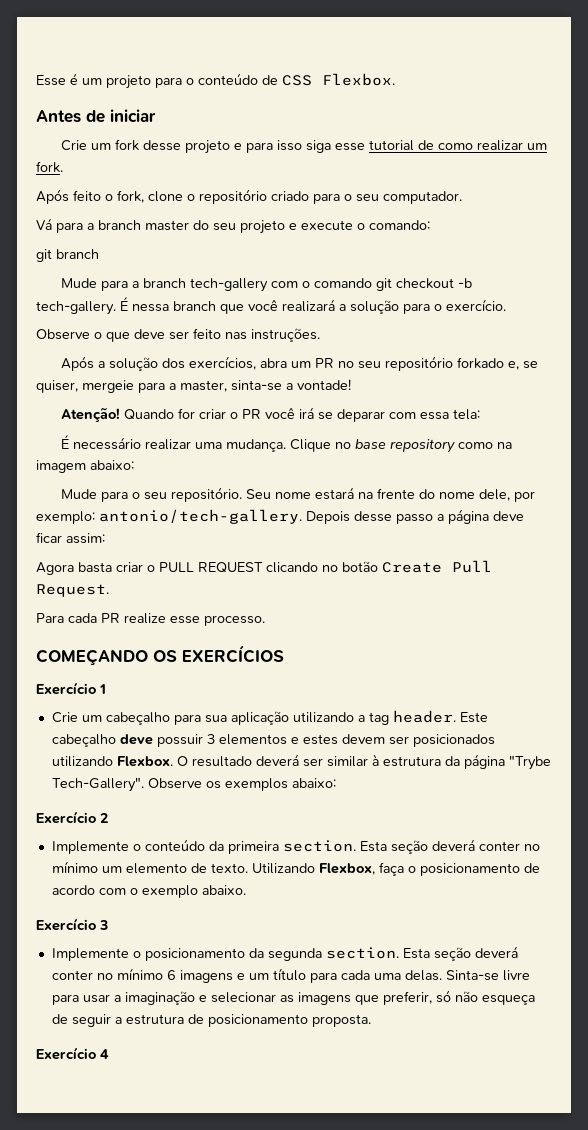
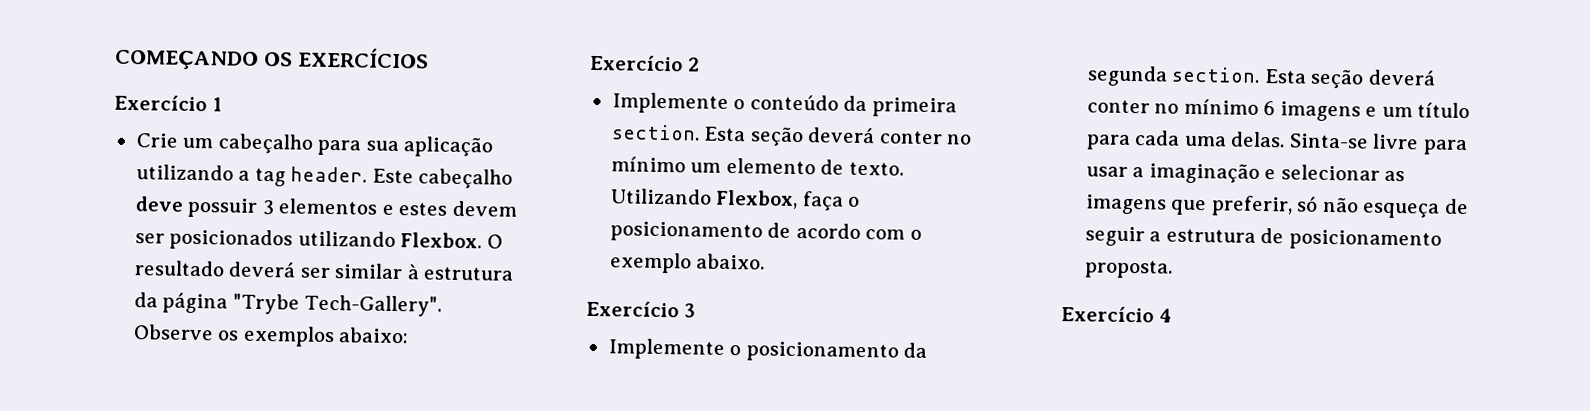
- Esse é um projeto para o conteúdo de CSS Flexbox.
- Antes de iniciar
- Crie um fork desse projeto e para isso siga esse tutorial de como realizar um fork.
- Após feito o fork, clone o repositório criado para o seu computador.
- Vá para a branch master do seu projeto e execute o comando:
- git branch
- Mude para a branch tech-gallery com o comando git checkout -b tech-gallery. É nessa branch que você realizará a solução para o exercício.
- Observe o que deve ser feito nas instruções.
- Após a solução dos exercícios, abra um PR no seu repositório forkado e, se quiser, mergeie para a master, sinta-se a vontade!
- Atenção! Quando for criar o PR você irá se deparar com essa tela:
- É necessário realizar uma mudança. Clique no base repository como na imagem abaixo:
- Mude para o seu repositório. Seu nome estará na frente do nome dele, por exemplo: antonio/tech-gallery. Depois desse passo a página deve ficar assim:
- Agora basta criar o PULL REQUEST clicando no botão Create Pull Request.
- Para cada PR realize esse processo.

